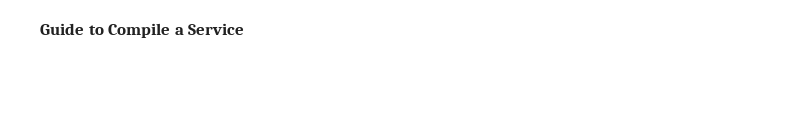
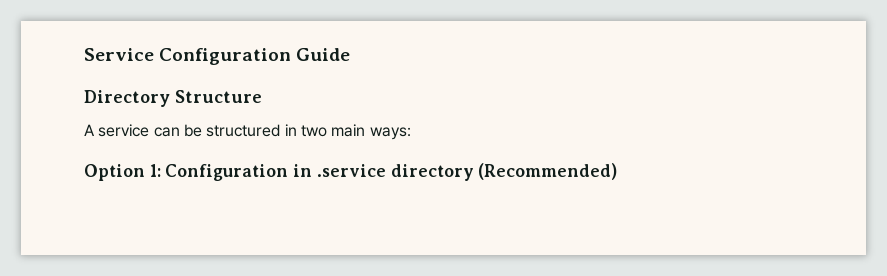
- Guide to Compile a Service
+ Service Configuration Guide
+ Directory Structure
+ A service can be structured in two main ways:
+ Option 1: Configuration in .service directory (Recommended)

